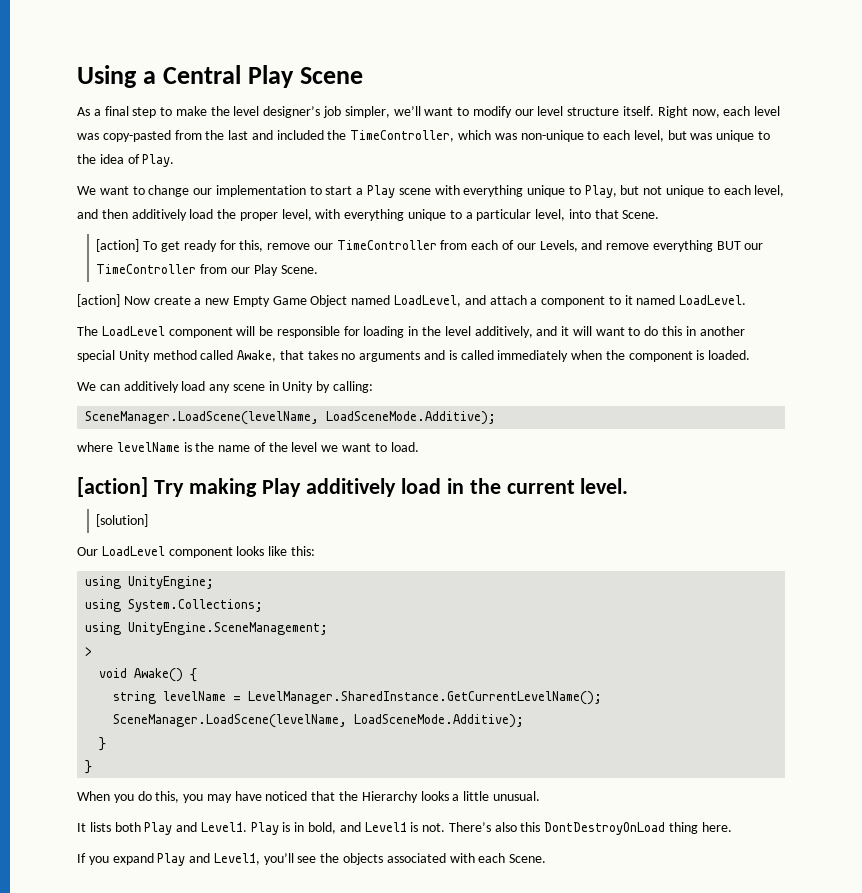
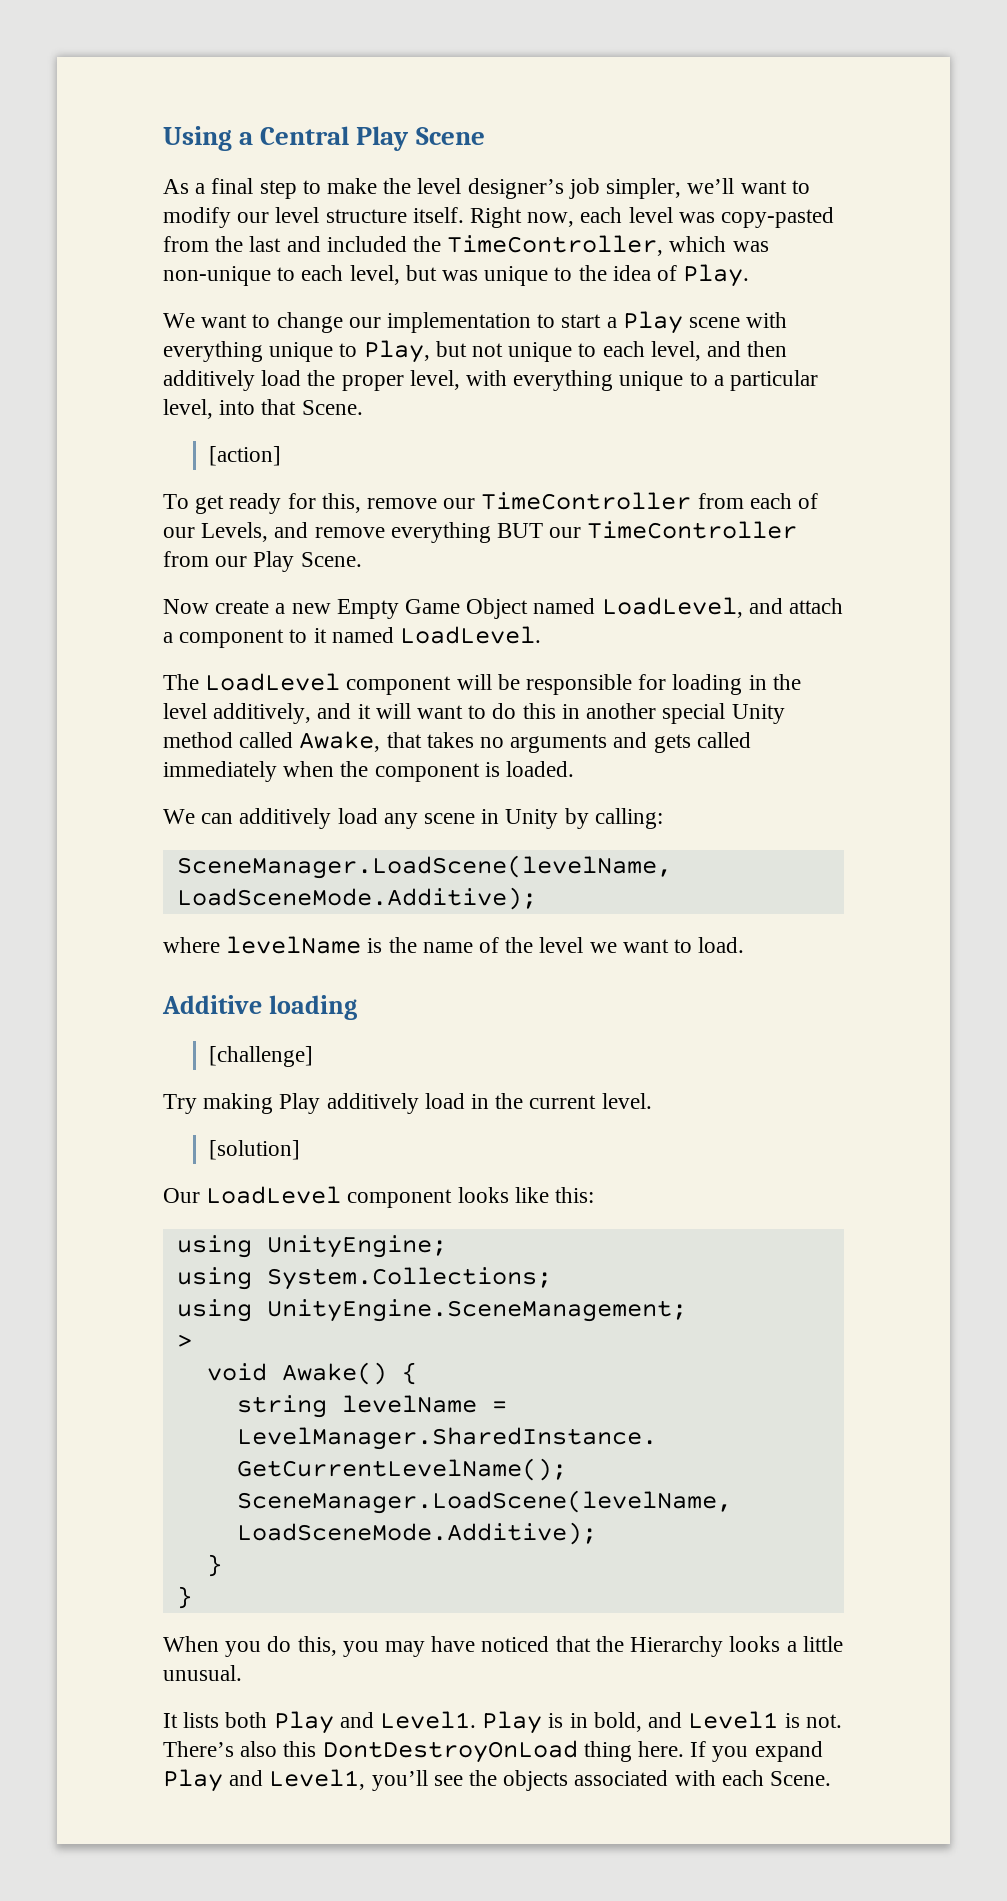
- [action] To get ready for this, remove our TimeController from each of our Levels, and remove everything BUT our TimeController from our Play Scene.
+ [action]
+ To get ready for this, remove our TimeController from each of our Levels, and remove everything BUT our TimeController from our Play Scene.
- [action] Now create a new Empty Game Object named LoadLevel, and attach a component to it named LoadLevel.
+ Now create a new Empty Game Object named LoadLevel, and attach a component to it named LoadLevel.
- The LoadLevel component will be responsible for loading in the level additively, and it will want to do this in another special Unity method called Awake, that takes no arguments and is called immediately when the component is loaded.
+ The LoadLevel component will be responsible for loading in the level additively, and it will want to do this in another special Unity method called Awake, that takes no arguments and gets called immediately when the component is loaded.
- [action] Try making Play additively load in the current level.
+ Additive loading
+ [challenge]
+ Try making Play additively load in the current level.
- There’s also this DontDestroyOnLoad thing here.
- If you expand Play and Level1, you’ll see the objects associated with each Scene.
+ There’s also this DontDestroyOnLoad thing here. If you expand Play and Level1, you’ll see the objects associated with each Scene.

